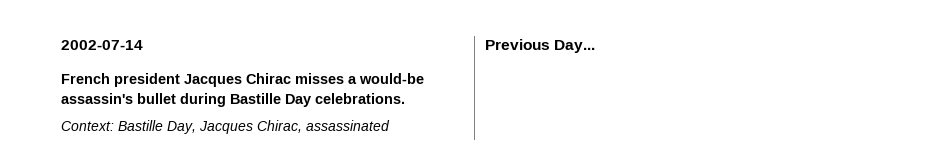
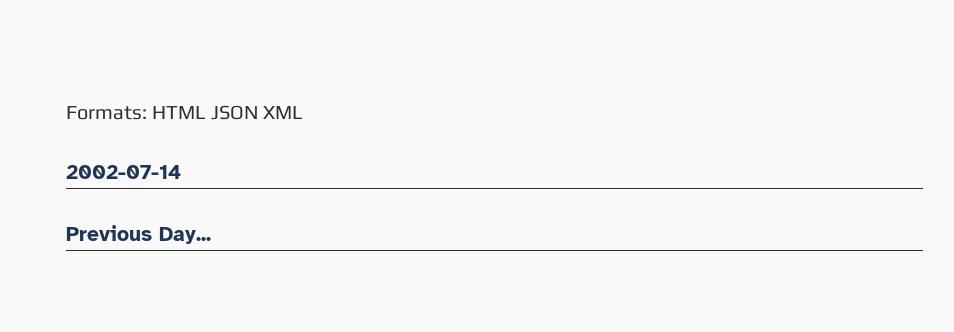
+ Formats: HTML JSON XML
  2002-07-14
- French president Jacques Chirac misses a would-be assassin's bullet during Bastille Day celebrations.
- Context: Bastille Day, Jacques Chirac, assassinated

